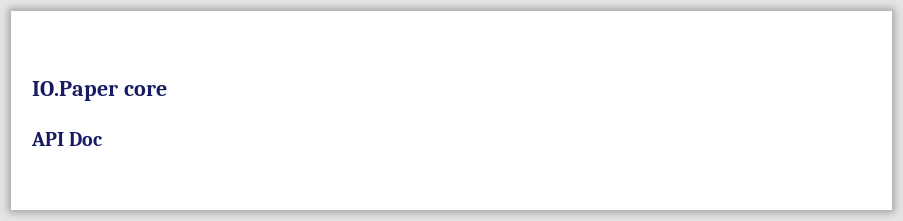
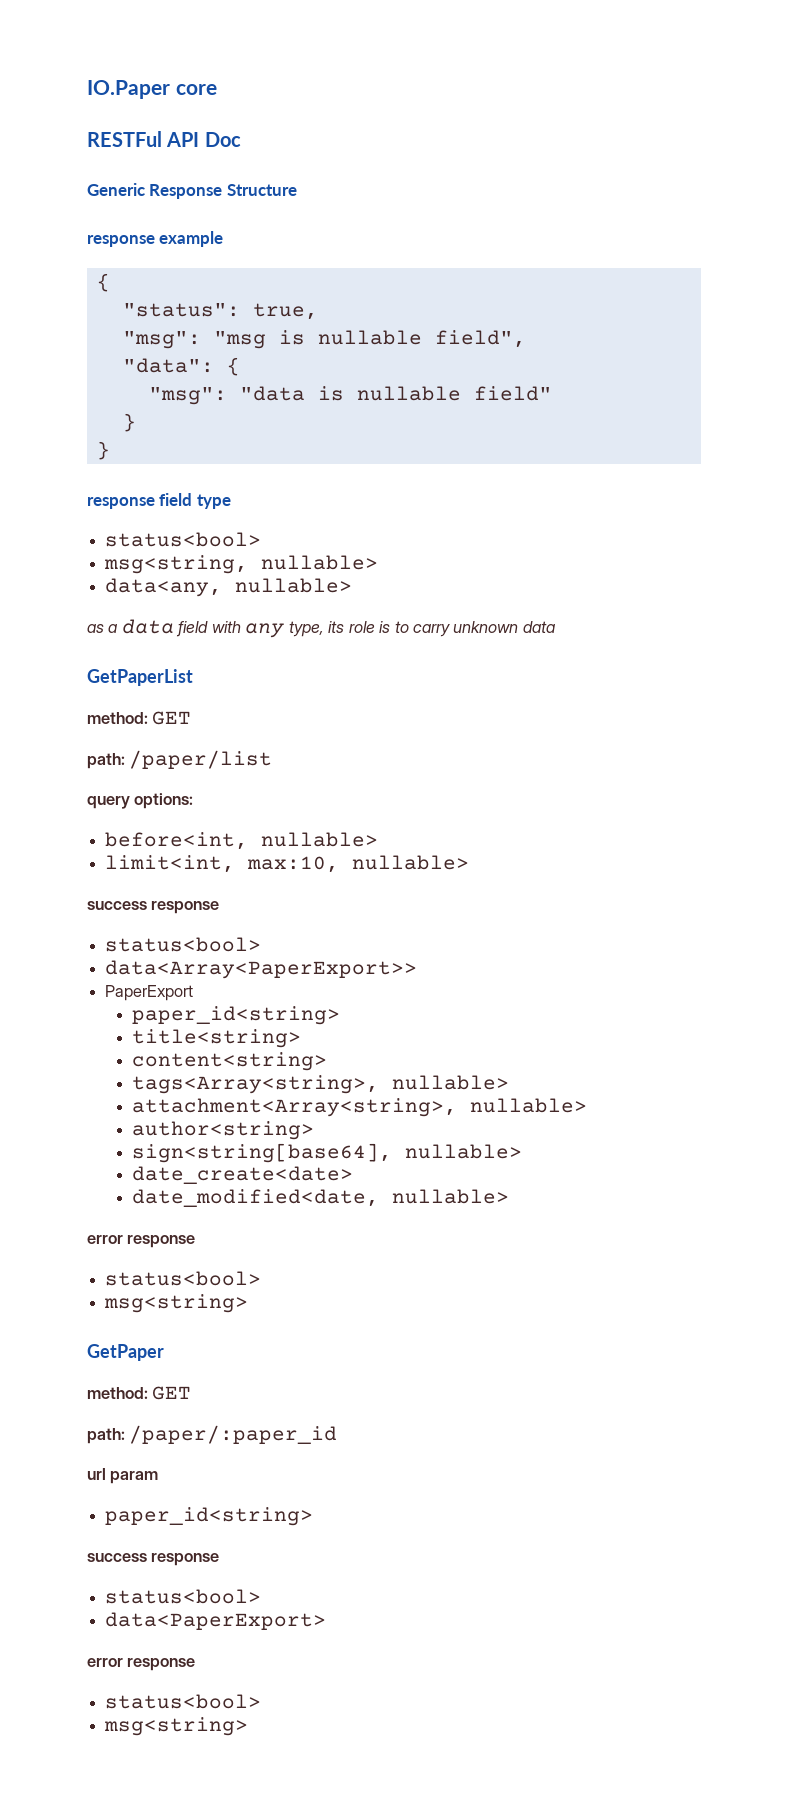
- API Doc
+ RESTFul API Doc
+ Generic Response Structure
+ response example
+ {
+ "status": true,
+ "msg": "msg is nullable field",
+ "data": {
+ "msg": "data is nullable field"
+ }
+ }
+ response field type
+ status<bool>
+ msg<string, nullable>
+ data<any, nullable>
+ as a data field with any type, its role is to carry unknown data
+ GetPaperList
+ method: GET
+ path: /paper/list
+ query options:
+ before<int, nullable>
+ limit<int, max:10, nullable>
+ success response
+ status<bool>
+ data<Array<PaperExport>>
+ PaperExport
+ paper_id<string>
+ title<string>
+ content<string>
+ tags<Array<string>, nullable>
+ attachment<Array<string>, nullable>
+ author<string>
+ sign<string[base64], nullable>
+ date_create<date>
+ date_modified<date, nullable>
+ error response
+ status<bool>
+ msg<string>
+ GetPaper
+ method: GET
+ path: /paper/:paper_id
+ url param
+ paper_id<string>
+ success response
+ status<bool>
+ data<PaperExport>
+ error response
+ status<bool>
+ msg<string>

